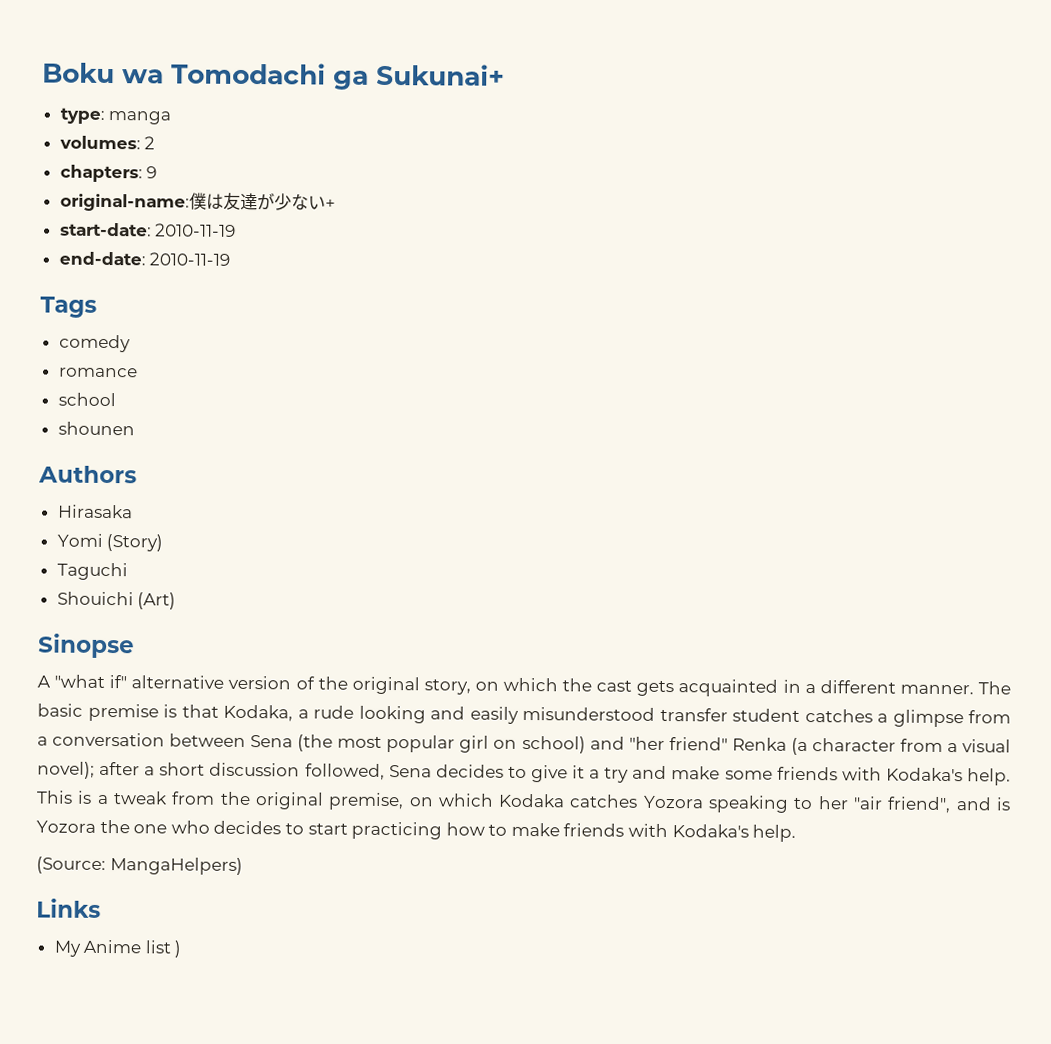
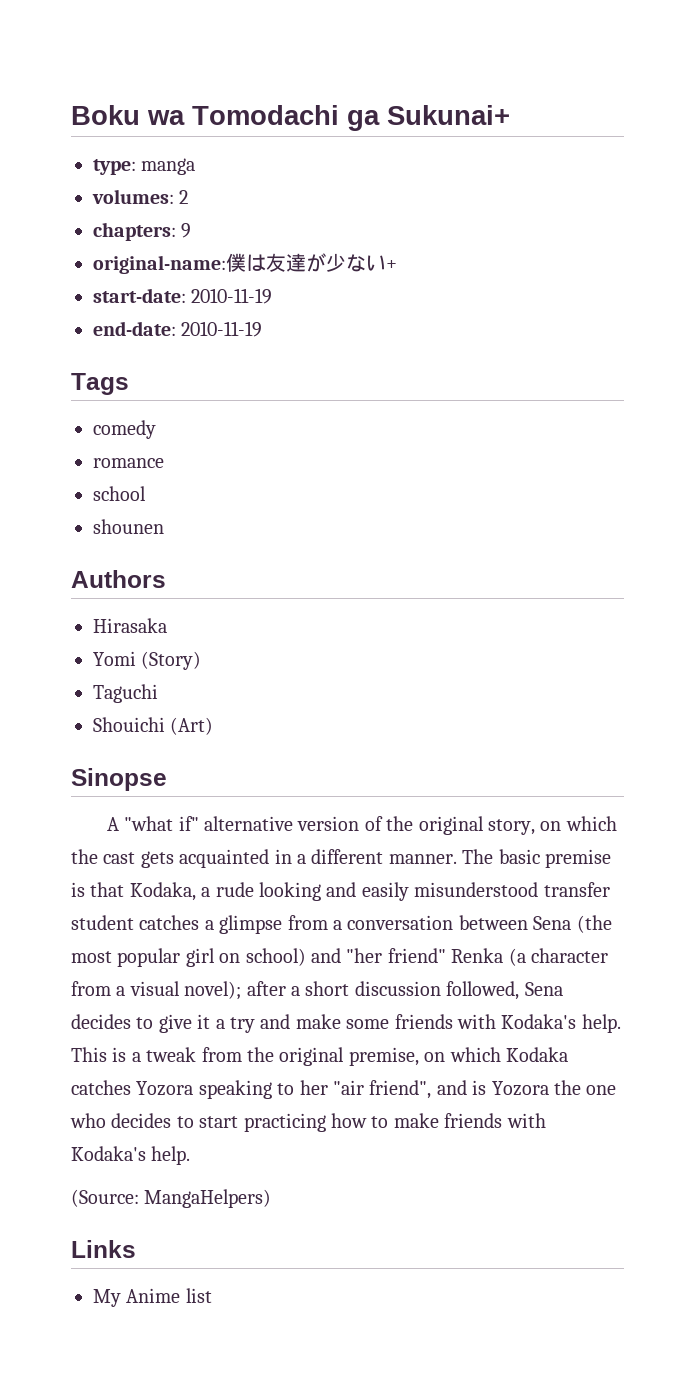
- My Anime list )
+ My Anime list

